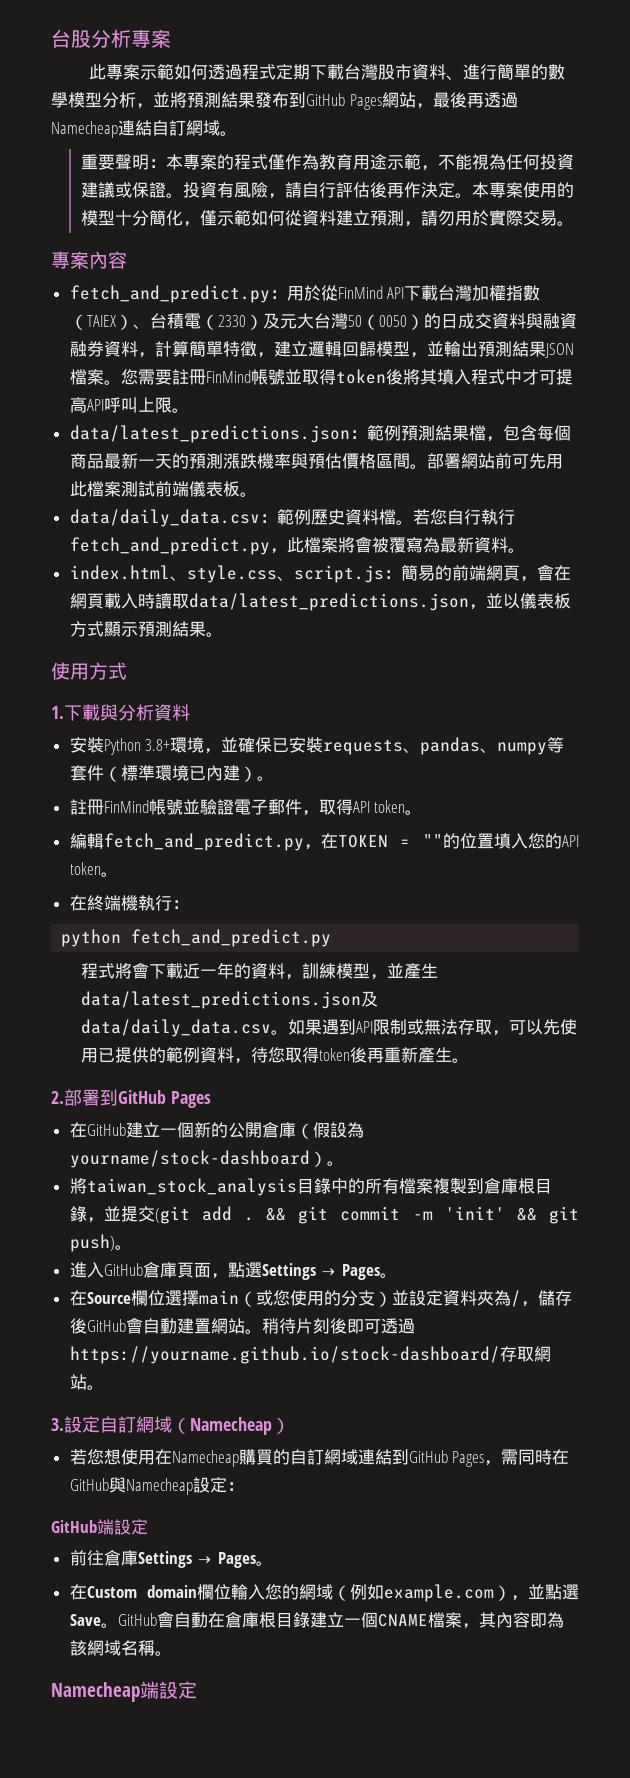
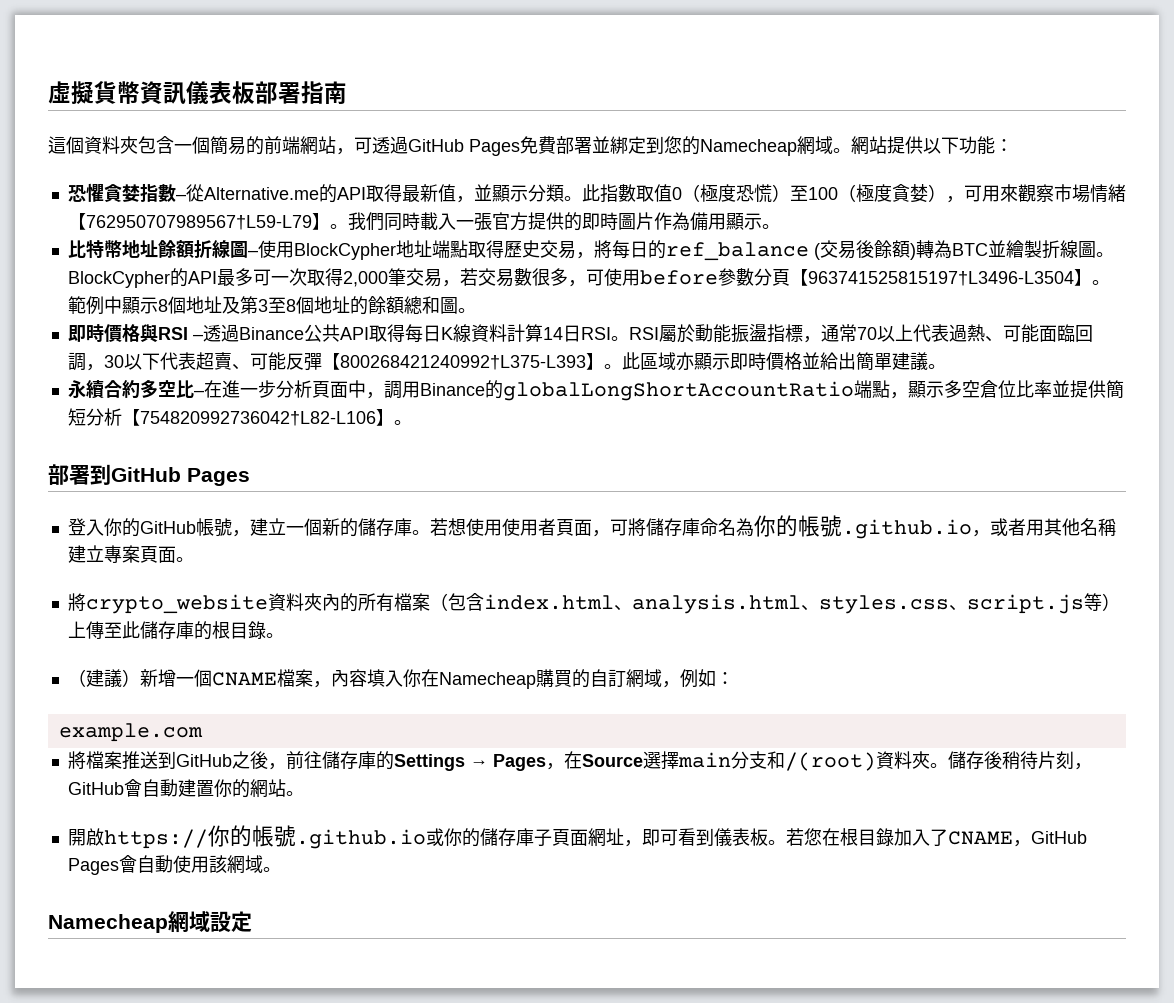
- 台股分析專案
- 此專案示範如何透過程式定期下載台灣股市資料、進行簡單的數學模型分析，並將預測結果發布到GitHub Pages網站，最後再透過Namecheap連結自訂網域。
- 重要聲明：本專案的程式僅作為教育用途示範，不能視為任何投資建議或保證。投資有風險，請自行評估後再作決定。本專案使用的模型十分簡化，僅示範如何從資料建立預測，請勿用於實際交易。
- 專案內容
- fetch_and_predict.py：用於從FinMind API下載台灣加權指數（TAIEX）、台積電（2330）及元大台灣50（0050）的日成交資料與融資融券資料，計算簡單特徵，建立邏輯回歸模型，並輸出預測結果JSON檔案。您需要註冊FinMind帳號並取得token後將其填入程式中才可提高API呼叫上限。
- data/latest_predictions.json：範例預測結果檔，包含每個商品最新一天的預測漲跌機率與預估價格區間。部署網站前可先用此檔案測試前端儀表板。
- data/daily_data.csv：範例歷史資料檔。若您自行執行fetch_and_predict.py，此檔案將會被覆寫為最新資料。
- index.html、style.css、script.js：簡易的前端網頁，會在網頁載入時讀取data/latest_predictions.json，並以儀表板方式顯示預測結果。
- 使用方式
- 1.下載與分析資料
- 安裝Python 3.8+環境，並確保已安裝requests、pandas、numpy等套件（標準環境已內建）。
- 註冊FinMind帳號並驗證電子郵件，取得API token。
- 編輯fetch_and_predict.py，在TOKEN = ""的位置填入您的API token。
- 在終端機執行：
- python fetch_and_predict.py
- 程式將會下載近一年的資料，訓練模型，並產生data/latest_predictions.json及data/daily_data.csv。如果遇到API限制或無法存取，可以先使用已提供的範例資料，待您取得token後再重新產生。
- 2.部署到GitHub Pages
- 在GitHub建立一個新的公開倉庫（假設為yourname/stock-dashboard）。
- 將taiwan_stock_analysis目錄中的所有檔案複製到倉庫根目錄，並提交(git add . && git commit -m 'init' && git push)。
- 進入GitHub倉庫頁面，點選Settings → Pages。
- 在Source欄位選擇main（或您使用的分支）並設定資料夾為/，儲存後GitHub會自動建置網站。稍待片刻後即可透過https://yourname.github.io/stock-dashboard/存取網站。
- 3.設定自訂網域（Namecheap）
- 若您想使用在Namecheap購買的自訂網域連結到GitHub Pages，需同時在GitHub與Namecheap設定：
- GitHub端設定
- 前往倉庫Settings → Pages。
- 在Custom domain欄位輸入您的網域（例如example.com），並點選Save。GitHub會自動在倉庫根目錄建立一個CNAME檔案，其內容即為該網域名稱。
+ 虛擬貨幣資訊儀表板部署指南
+ 這個資料夾包含一個簡易的前端網站，可透過GitHub Pages免費部署並綁定到您的Namecheap網域。網站提供以下功能：
+ 恐懼貪婪指數–從Alternative.me的API取得最新值，並顯示分類。此指數取值0（極度恐慌）至100（極度貪婪），可用來觀察市場情緒【762950707989567†L59-L79】。我們同時載入一張官方提供的即時圖片作為備用顯示。
+ 比特幣地址餘額折線圖–使用BlockCypher地址端點取得歷史交易，將每日的ref_balance (交易後餘額)轉為BTC並繪製折線圖。BlockCypher的API最多可一次取得2,000筆交易，若交易數很多，可使用before參數分頁【963741525815197†L3496-L3504】。範例中顯示8個地址及第3至8個地址的餘額總和圖。
+ 即時價格與RSI –透過Binance公共API取得每日K線資料計算14日RSI。RSI屬於動能振盪指標，通常70以上代表過熱、可能面臨回調，30以下代表超賣、可能反彈【800268421240992†L375-L393】。此區域亦顯示即時價格並給出簡單建議。
+ 永續合約多空比–在進一步分析頁面中，調用Binance的globalLongShortAccountRatio端點，顯示多空倉位比率並提供簡短分析【754820992736042†L82-L106】。
+ 部署到GitHub Pages
+ 登入你的GitHub帳號，建立一個新的儲存庫。若想使用使用者頁面，可將儲存庫命名為你的帳號.github.io，或者用其他名稱建立專案頁面。
+ 將crypto_website資料夾內的所有檔案（包含index.html、analysis.html、styles.css、script.js等）上傳至此儲存庫的根目錄。
+ （建議）新增一個CNAME檔案，內容填入你在Namecheap購買的自訂網域，例如：
+ example.com
+ 將檔案推送到GitHub之後，前往儲存庫的Settings → Pages，在Source選擇main分支和/(root)資料夾。儲存後稍待片刻，GitHub會自動建置你的網站。
+ 開啟https://你的帳號.github.io或你的儲存庫子頁面網址，即可看到儀表板。若您在根目錄加入了CNAME，GitHub Pages會自動使用該網域。
- Namecheap端設定
+ Namecheap網域設定

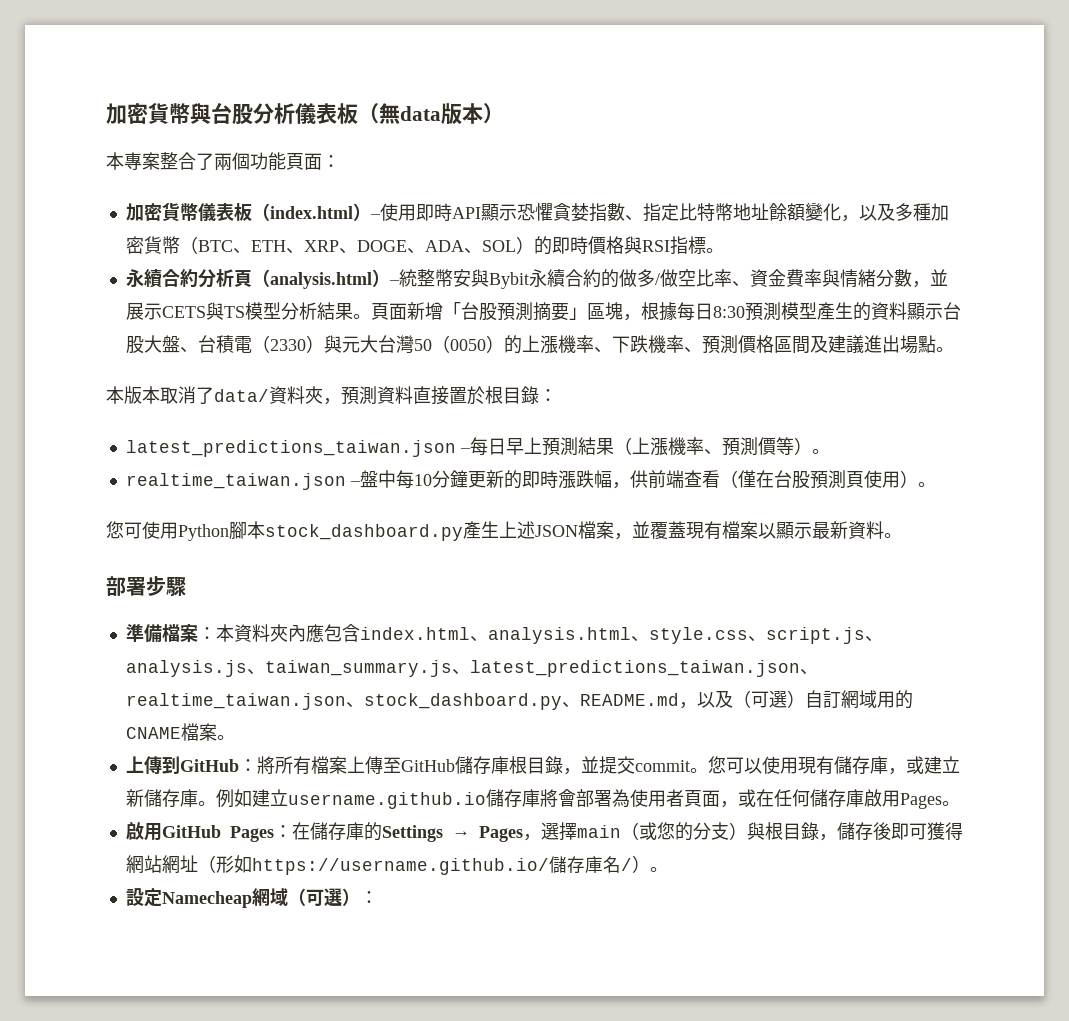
- 虛擬貨幣資訊儀表板部署指南
- 這個資料夾包含一個簡易的前端網站，可透過GitHub Pages免費部署並綁定到您的Namecheap網域。網站提供以下功能：
- 恐懼貪婪指數–從Alternative.me的API取得最新值，並顯示分類。此指數取值0（極度恐慌）至100（極度貪婪），可用來觀察市場情緒【762950707989567†L59-L79】。我們同時載入一張官方提供的即時圖片作為備用顯示。
- 比特幣地址餘額折線圖–使用BlockCypher地址端點取得歷史交易，將每日的ref_balance (交易後餘額)轉為BTC並繪製折線圖。BlockCypher的API最多可一次取得2,000筆交易，若交易數很多，可使用before參數分頁【963741525815197†L3496-L3504】。範例中顯示8個地址及第3至8個地址的餘額總和圖。
- 即時價格與RSI –透過Binance公共API取得每日K線資料計算14日RSI。RSI屬於動能振盪指標，通常70以上代表過熱、可能面臨回調，30以下代表超賣、可能反彈【800268421240992†L375-L393】。此區域亦顯示即時價格並給出簡單建議。
- 永續合約多空比–在進一步分析頁面中，調用Binance的globalLongShortAccountRatio端點，顯示多空倉位比率並提供簡短分析【754820992736042†L82-L106】。
- 部署到GitHub Pages
- 登入你的GitHub帳號，建立一個新的儲存庫。若想使用使用者頁面，可將儲存庫命名為你的帳號.github.io，或者用其他名稱建立專案頁面。
- 將crypto_website資料夾內的所有檔案（包含index.html、analysis.html、styles.css、script.js等）上傳至此儲存庫的根目錄。
- （建議）新增一個CNAME檔案，內容填入你在Namecheap購買的自訂網域，例如：
- example.com
- 將檔案推送到GitHub之後，前往儲存庫的Settings → Pages，在Source選擇main分支和/(root)資料夾。儲存後稍待片刻，GitHub會自動建置你的網站。
- 開啟https://你的帳號.github.io或你的儲存庫子頁面網址，即可看到儀表板。若您在根目錄加入了CNAME，GitHub Pages會自動使用該網域。
- Namecheap網域設定
+ 加密貨幣與台股分析儀表板（無data版本）
+ 本專案整合了兩個功能頁面：
+ 加密貨幣儀表板（index.html）–使用即時API顯示恐懼貪婪指數、指定比特幣地址餘額變化，以及多種加密貨幣（BTC、ETH、XRP、DOGE、ADA、SOL）的即時價格與RSI指標。
+ 永續合約分析頁（analysis.html）–統整幣安與Bybit永續合約的做多/做空比率、資金費率與情緒分數，並展示CETS與TS模型分析結果。頁面新增「台股預測摘要」區塊，根據每日8:30預測模型產生的資料顯示台股大盤、台積電（2330）與元大台灣50（0050）的上漲機率、下跌機率、預測價格區間及建議進出場點。
+ 本版本取消了data/資料夾，預測資料直接置於根目錄：
+ latest_predictions_taiwan.json –每日早上預測結果（上漲機率、預測價等）。
+ realtime_taiwan.json –盤中每10分鐘更新的即時漲跌幅，供前端查看（僅在台股預測頁使用）。
+ 您可使用Python腳本stock_dashboard.py產生上述JSON檔案，並覆蓋現有檔案以顯示最新資料。
+ 部署步驟
+ 準備檔案：本資料夾內應包含index.html、analysis.html、style.css、script.js、analysis.js、taiwan_summary.js、latest_predictions_taiwan.json、realtime_taiwan.json、stock_dashboard.py、README.md，以及（可選）自訂網域用的CNAME檔案。
+ 上傳到GitHub：將所有檔案上傳至GitHub儲存庫根目錄，並提交commit。您可以使用現有儲存庫，或建立新儲存庫。例如建立username.github.io儲存庫將會部署為使用者頁面，或在任何儲存庫啟用Pages。
+ 啟用GitHub Pages：在儲存庫的Settings → Pages，選擇main（或您的分支）與根目錄，儲存後即可獲得網站網址（形如https://username.github.io/儲存庫名/）。
+ 設定Namecheap網域（可選）：

